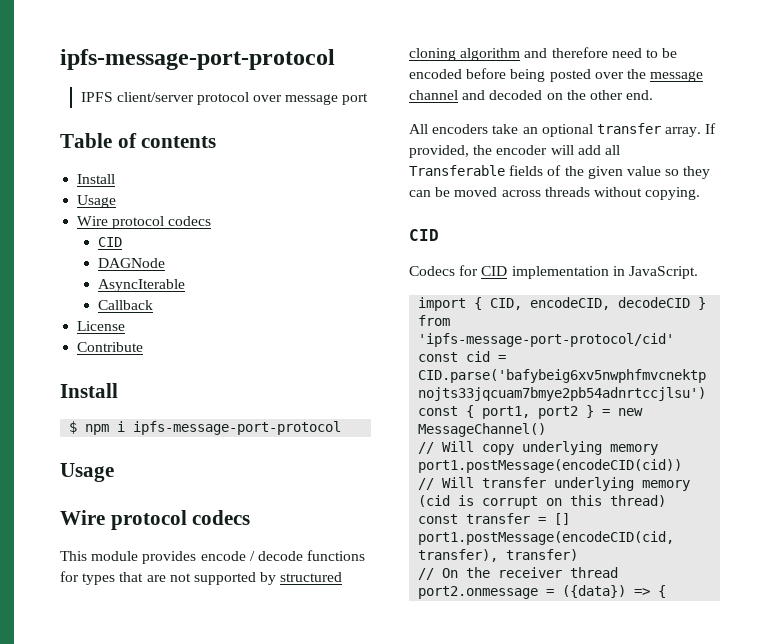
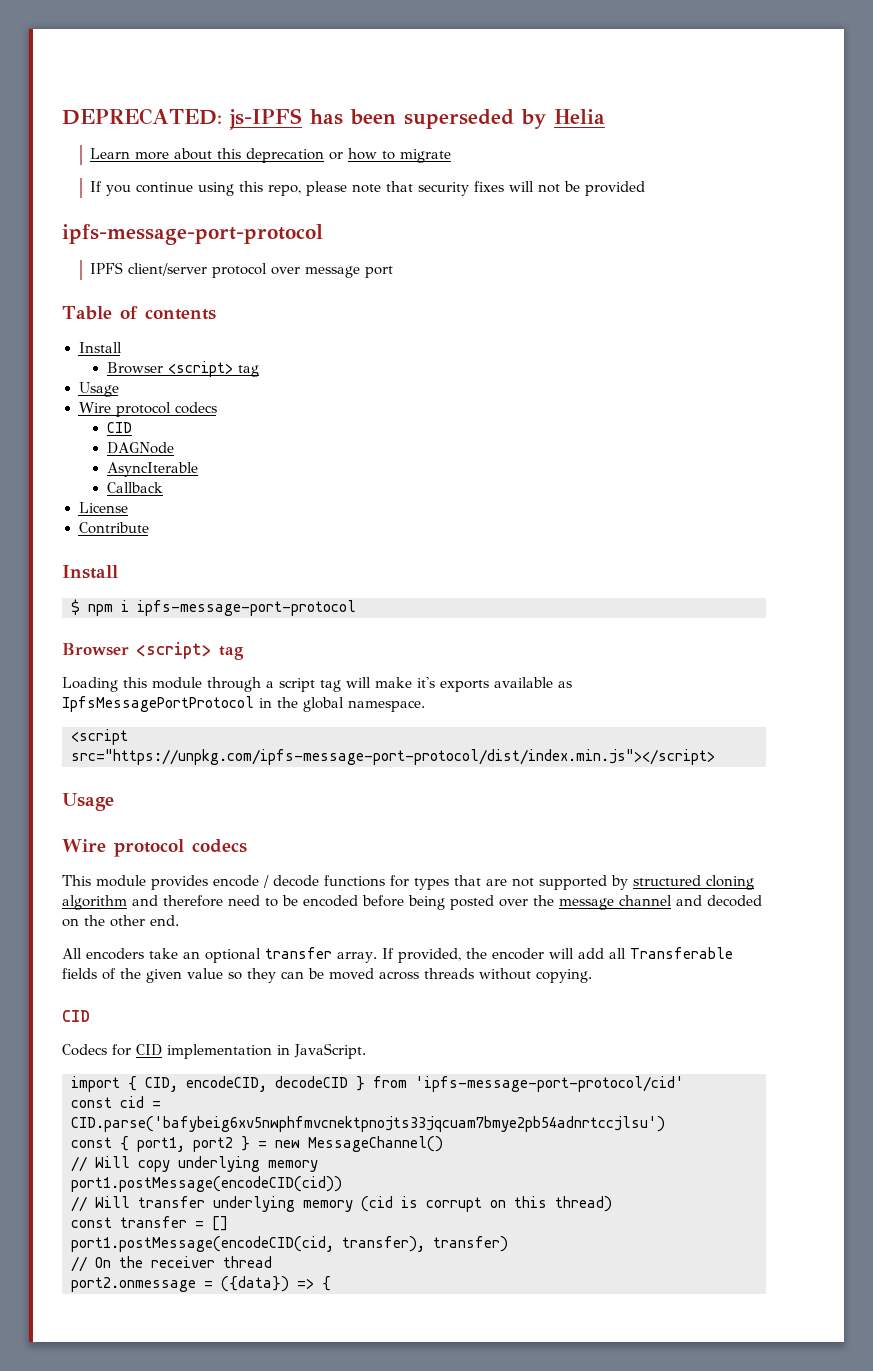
+ DEPRECATED: js-IPFS has been superseded by Helia
+ Learn more about this deprecation or how to migrate
+ If you continue using this repo, please note that security fixes will not be provided
  Table of contents
  Install
+ Browser <script> tag
  $ npm i ipfs-message-port-protocol
+ Browser <script> tag
+ Loading this module through a script tag will make it's exports available as IpfsMessagePortProtocol in the global namespace.
+ <script src="https://unpkg.com/ipfs-message-port-protocol/dist/index.min.js"></script>

